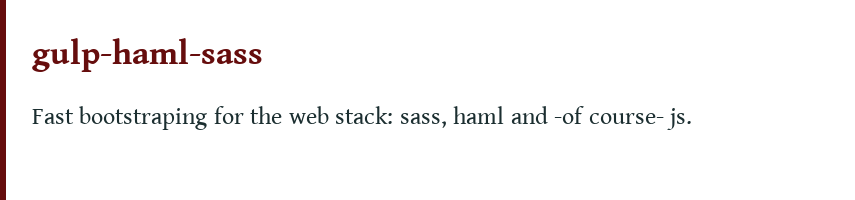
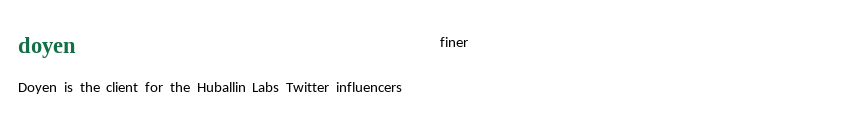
- gulp-haml-sass
- Fast bootstraping for the web stack: sass, haml and -of course- js.
+ doyen
+ Doyen is the client for the Huballin Labs Twitter influencers finer

